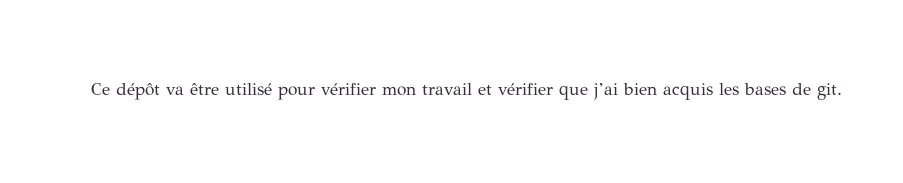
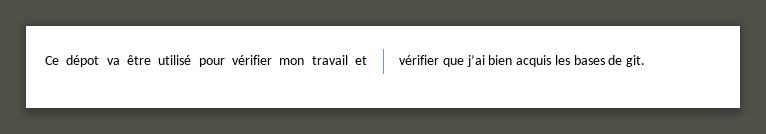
- Ce dépôt va être utilisé pour vérifier mon travail et vérifier que j’ai bien acquis les bases de git.
+ Ce dépot va être utilisé pour vérifier mon travail et vérifier que j’ai bien acquis les bases de git.

